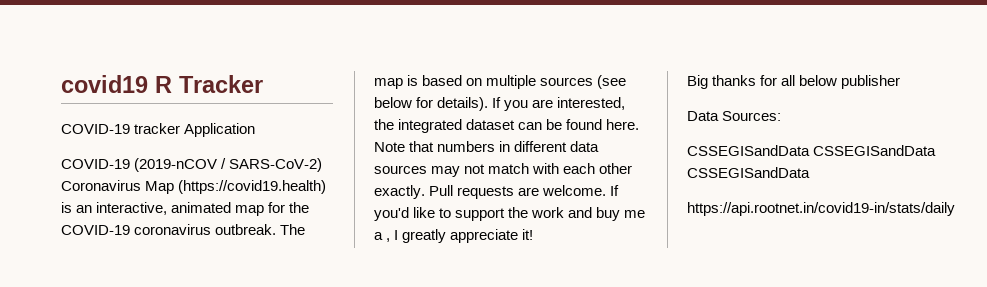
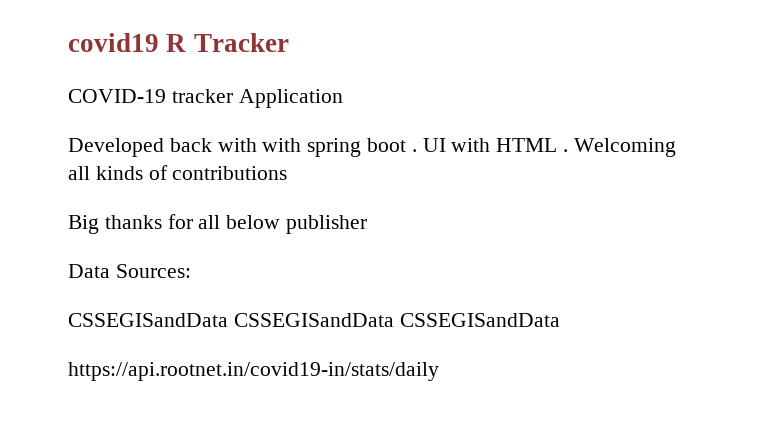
- COVID-19 (2019-nCOV / SARS-CoV-2) Coronavirus Map (https://covid19.health) is an interactive, animated map for the COVID-19 coronavirus outbreak. The map is based on multiple sources (see below for details). If you are interested, the integrated dataset can be found here. Note that numbers in different data sources may not match with each other exactly. Pull requests are welcome. If you'd like to support the work and buy me a , I greatly appreciate it!
+ Developed back with with spring boot . UI with HTML . Welcoming all kinds of contributions

